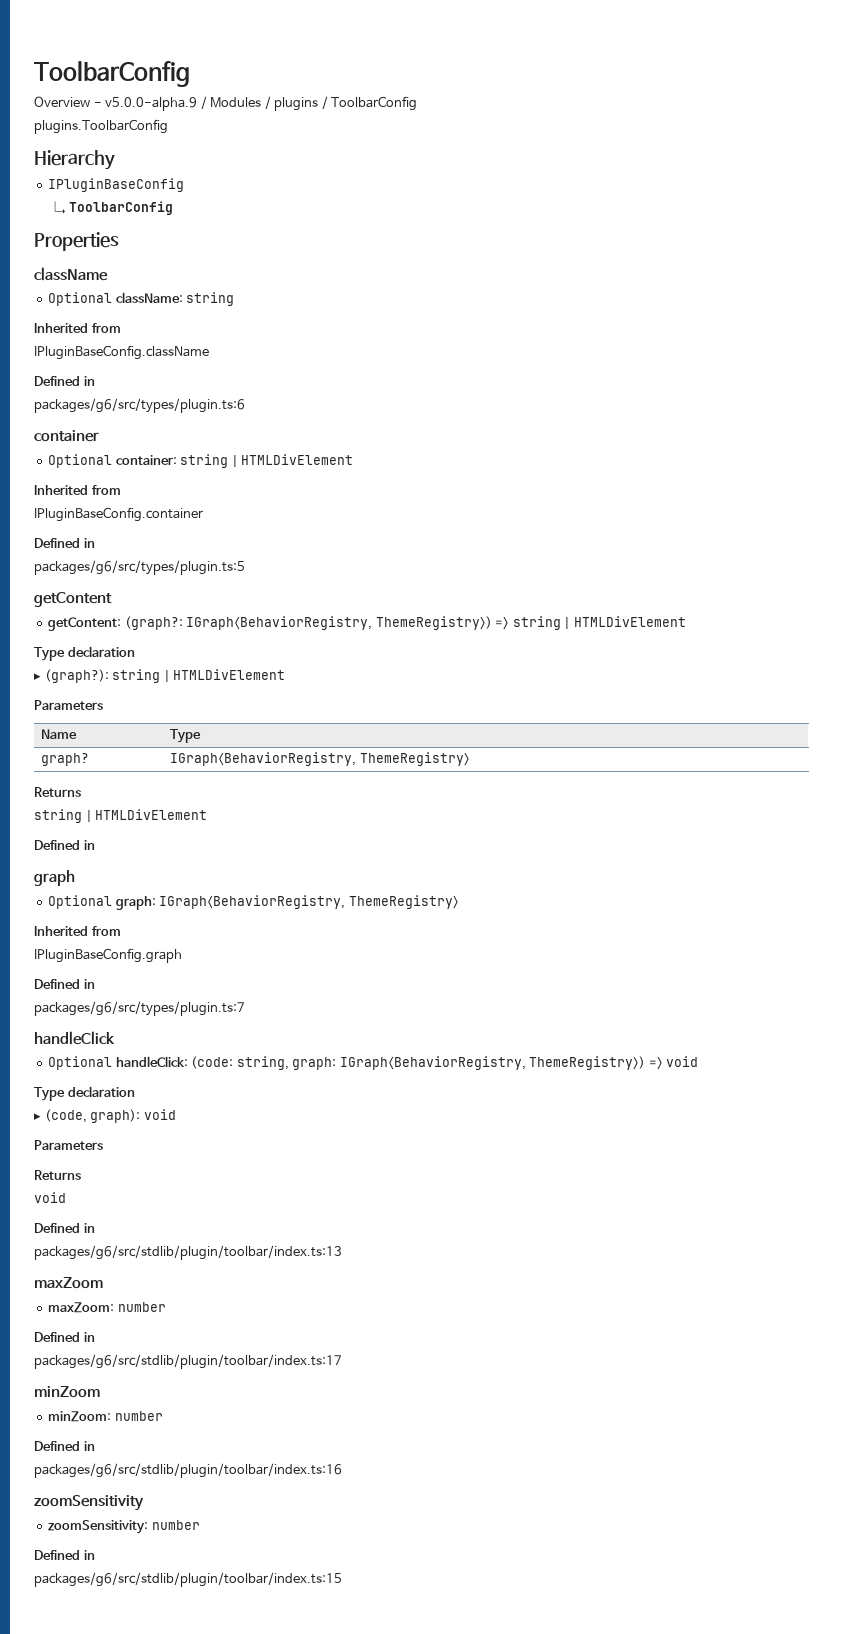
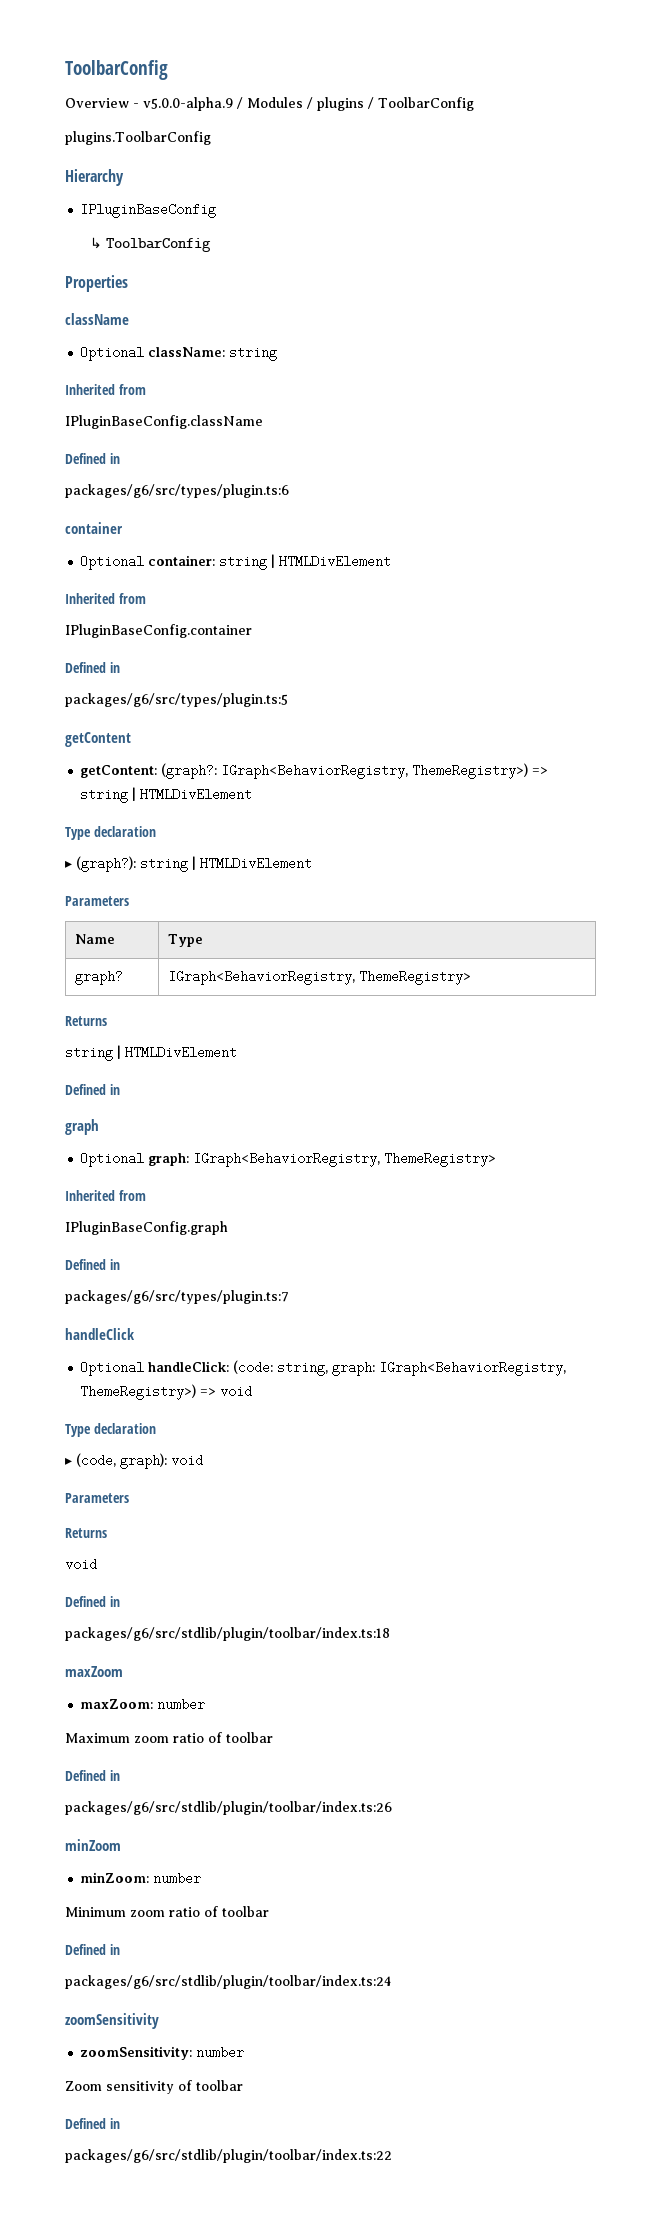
- packages/g6/src/stdlib/plugin/toolbar/index.ts:13
+ packages/g6/src/stdlib/plugin/toolbar/index.ts:18
  maxZoom: number
+ Maximum zoom ratio of toolbar
  Defined in
- packages/g6/src/stdlib/plugin/toolbar/index.ts:17
+ packages/g6/src/stdlib/plugin/toolbar/index.ts:26
  minZoom: number
+ Minimum zoom ratio of toolbar
  Defined in
- packages/g6/src/stdlib/plugin/toolbar/index.ts:16
+ packages/g6/src/stdlib/plugin/toolbar/index.ts:24
  zoomSensitivity: number
+ Zoom sensitivity of toolbar
  Defined in
- packages/g6/src/stdlib/plugin/toolbar/index.ts:15
+ packages/g6/src/stdlib/plugin/toolbar/index.ts:22

